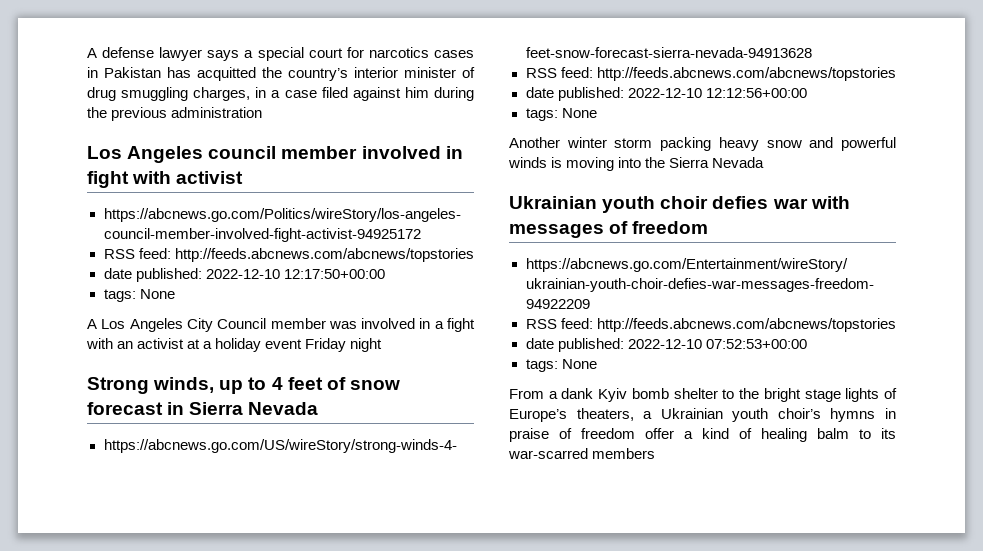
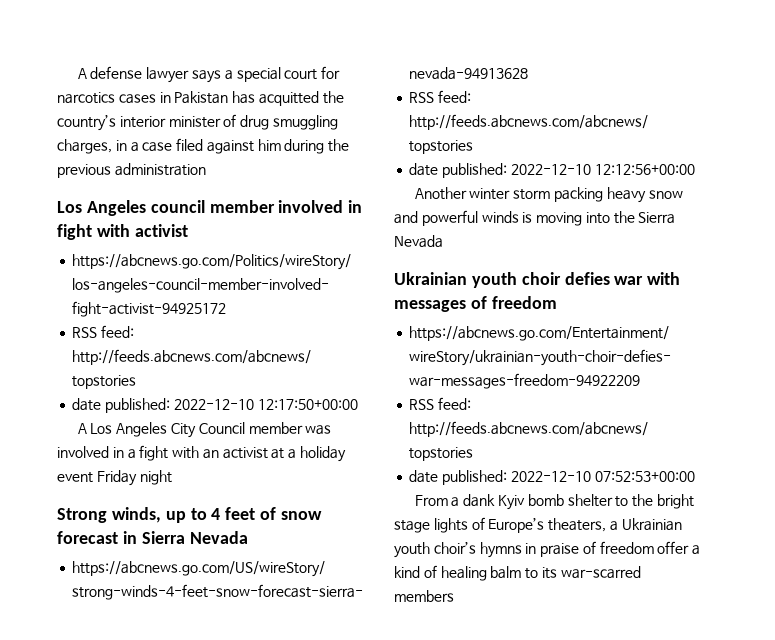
  date published: 2022-12-10 12:17:50+00:00
- tags: None
  date published: 2022-12-10 12:12:56+00:00
- tags: None
  date published: 2022-12-10 07:52:53+00:00
- tags: None

